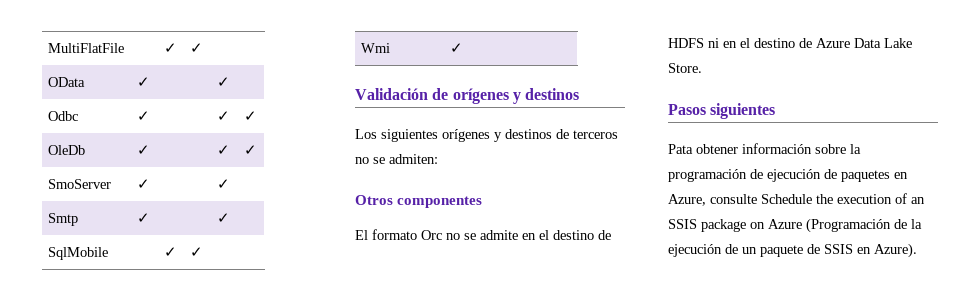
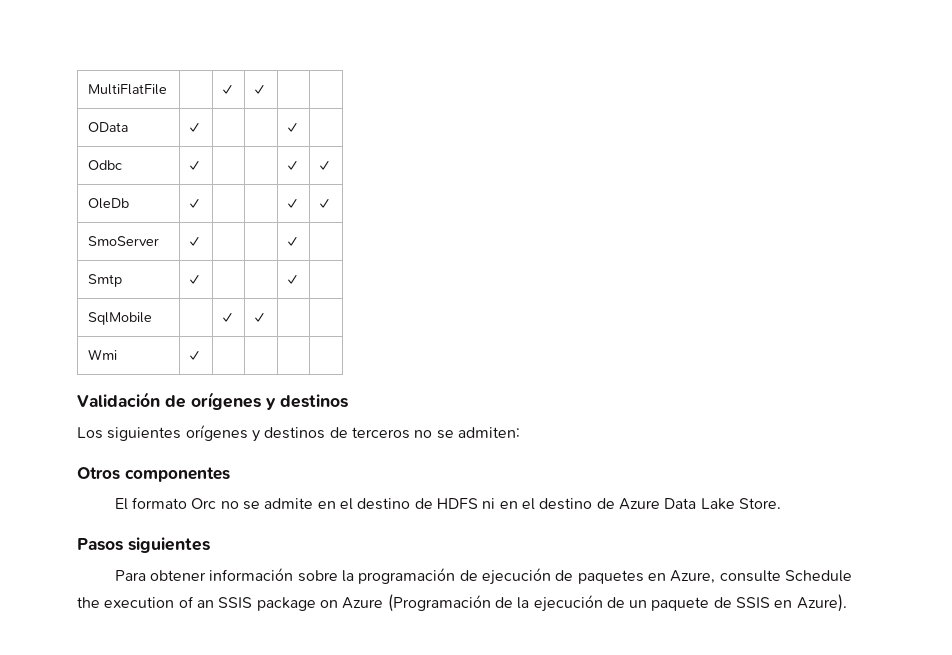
- Pata obtener información sobre la programación de ejecución de paquetes en Azure, consulte Schedule the execution of an SSIS package on Azure (Programación de la ejecución de un paquete de SSIS en Azure).
+ Para obtener información sobre la programación de ejecución de paquetes en Azure, consulte Schedule the execution of an SSIS package on Azure (Programación de la ejecución de un paquete de SSIS en Azure).

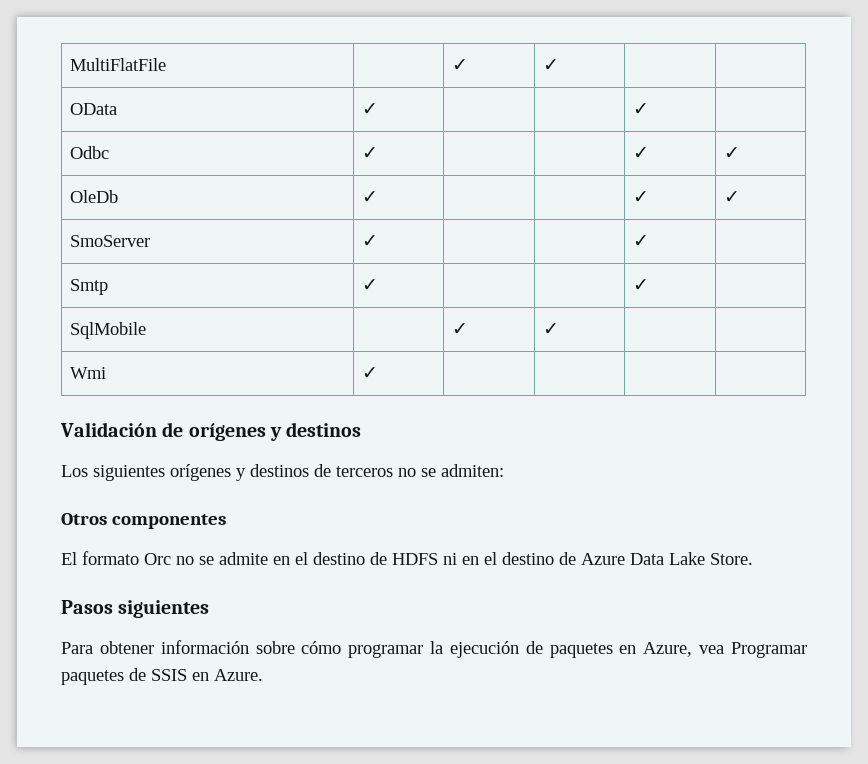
- Para obtener información sobre la programación de ejecución de paquetes en Azure, consulte Schedule the execution of an SSIS package on Azure (Programación de la ejecución de un paquete de SSIS en Azure).
+ Para obtener información sobre cómo programar la ejecución de paquetes en Azure, vea Programar paquetes de SSIS en Azure.

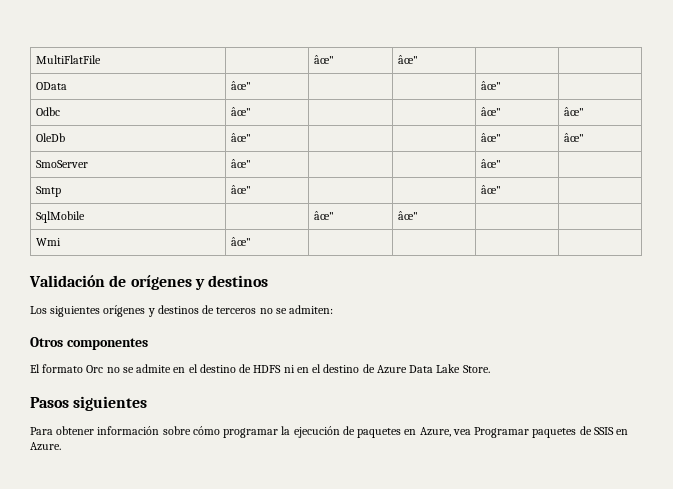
- MultiFlatFile | | ✓ | ✓ | |
+ MultiFlatFile | | âœ" | âœ" | |
- OData | ✓ | | | ✓ |
+ OData | âœ" | | | âœ" |
- Odbc | ✓ | | | ✓ | ✓
- OleDb | ✓ | | | ✓ | ✓
+ Odbc | âœ" | | | âœ" | âœ"
+ OleDb | âœ" | | | âœ" | âœ"
- SmoServer | ✓ | | | ✓ |
+ SmoServer | âœ" | | | âœ" |
- Smtp | ✓ | | | ✓ |
+ Smtp | âœ" | | | âœ" |
- SqlMobile | | ✓ | ✓ | |
+ SqlMobile | | âœ" | âœ" | |
- Wmi | ✓ | | | |
+ Wmi | âœ" | | | |

